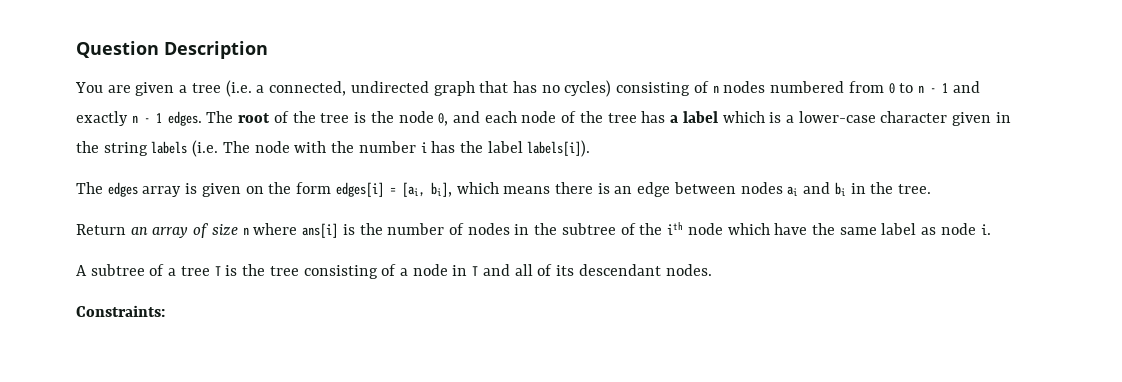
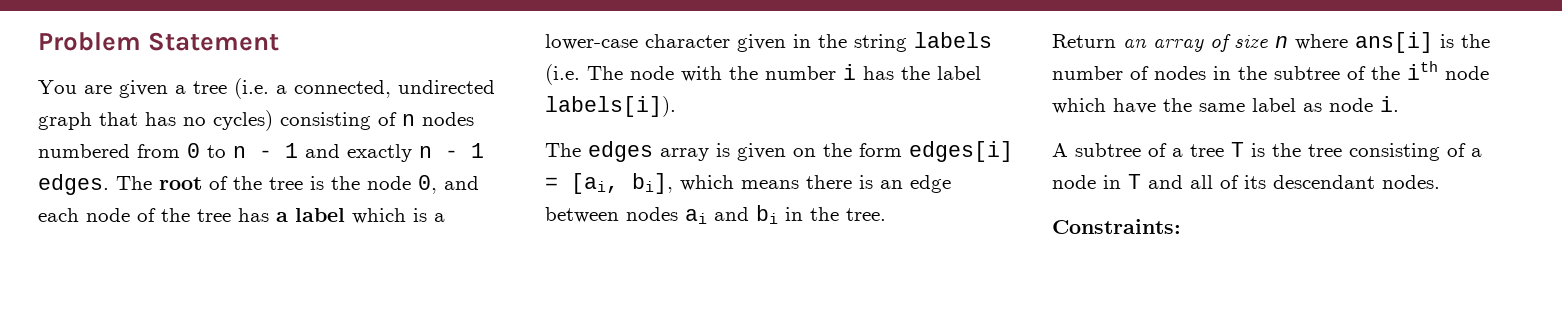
- Question Description
+ Problem Statement

